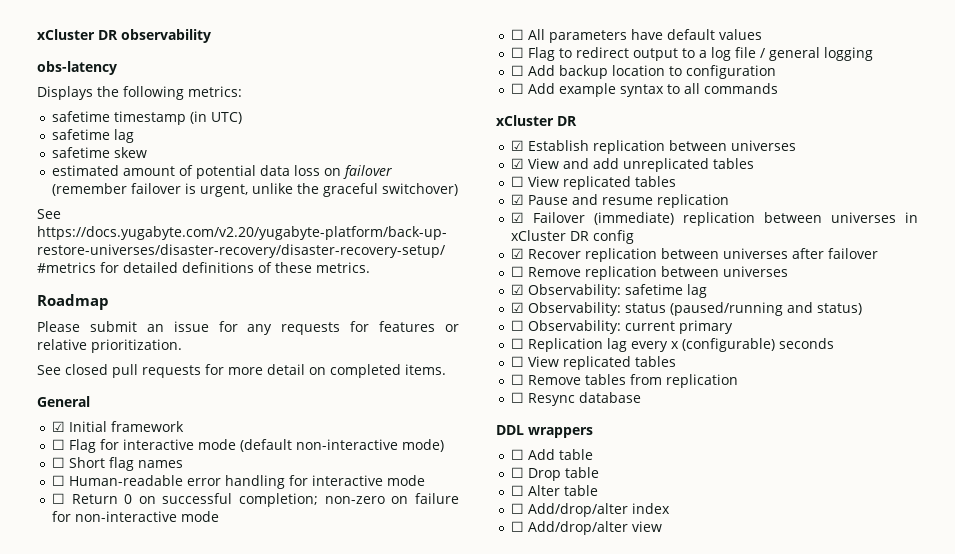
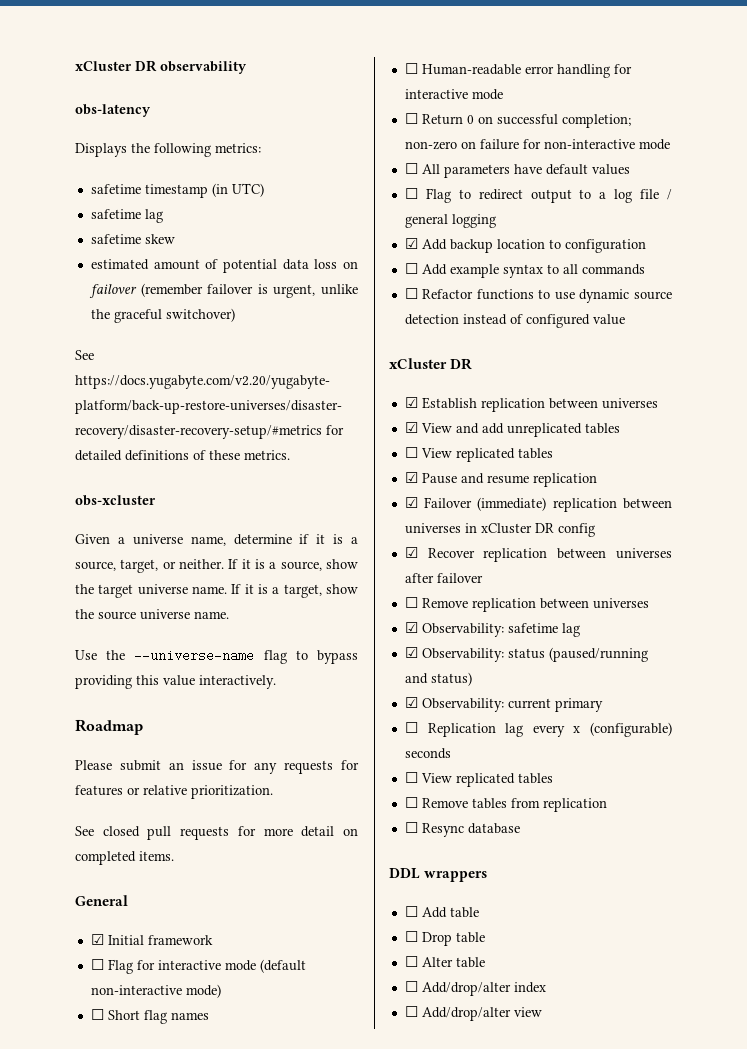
+ obs-xcluster
+ Given a universe name, determine if it is a source, target, or neither. If it is a source, show the target universe name. If it is a target, show the source universe name.
+ Use the --universe-name flag to bypass providing this value interactively.
- ☐ Add backup location to configuration
+ ☑ Add backup location to configuration
+ ☐ Refactor functions to use dynamic source detection instead of configured value
- ☐ Observability: current primary
+ ☑ Observability: current primary

